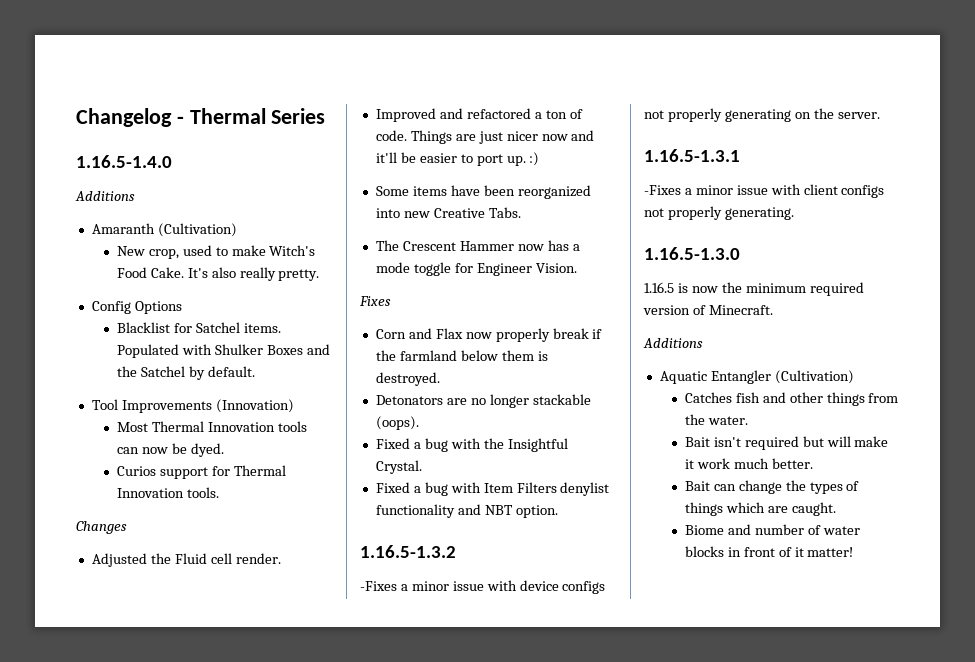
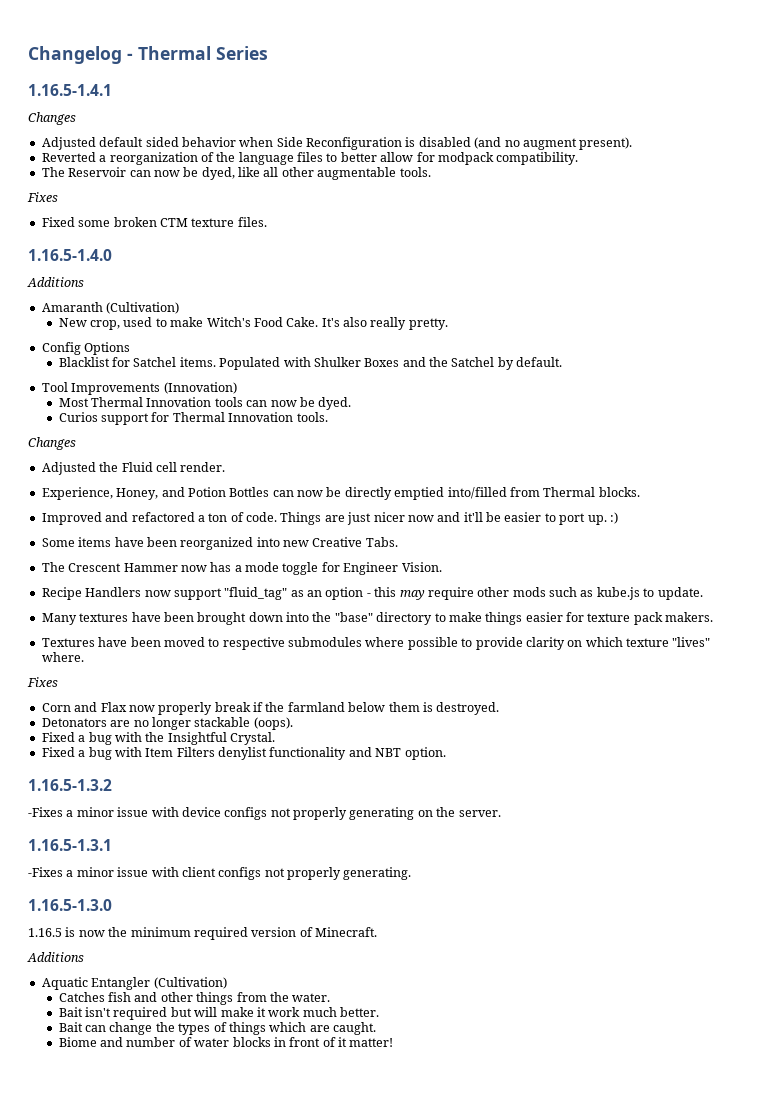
+ 1.16.5-1.4.1
+ Changes
+ Adjusted default sided behavior when Side Reconfiguration is disabled (and no augment present).
+ Reverted a reorganization of the language files to better allow for modpack compatibility.
+ The Reservoir can now be dyed, like all other augmentable tools.
+ Fixes
+ Fixed some broken CTM texture files.
+ Experience, Honey, and Potion Bottles can now be directly emptied into/filled from Thermal blocks.
+ Recipe Handlers now support "fluid_tag" as an option - this may require other mods such as kube.js to update.
+ Many textures have been brought down into the "base" directory to make things easier for texture pack makers.
+ Textures have been moved to respective submodules where possible to provide clarity on which texture "lives" where.

